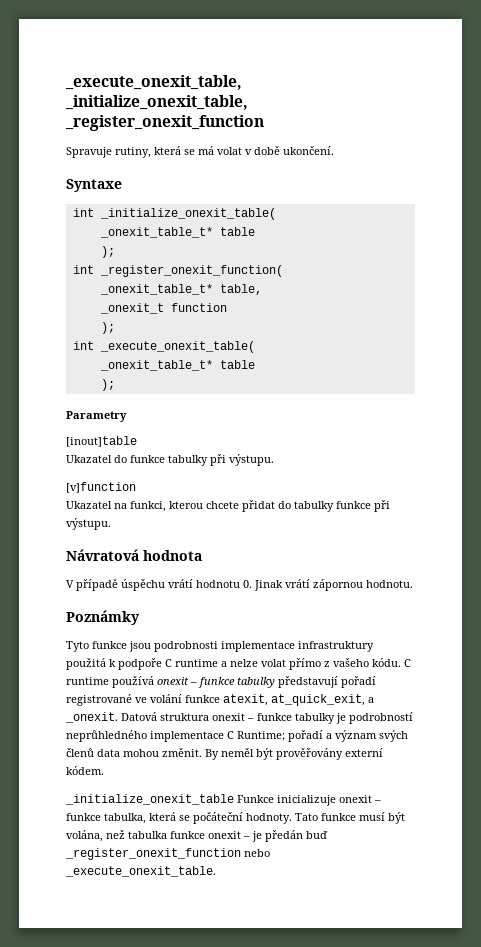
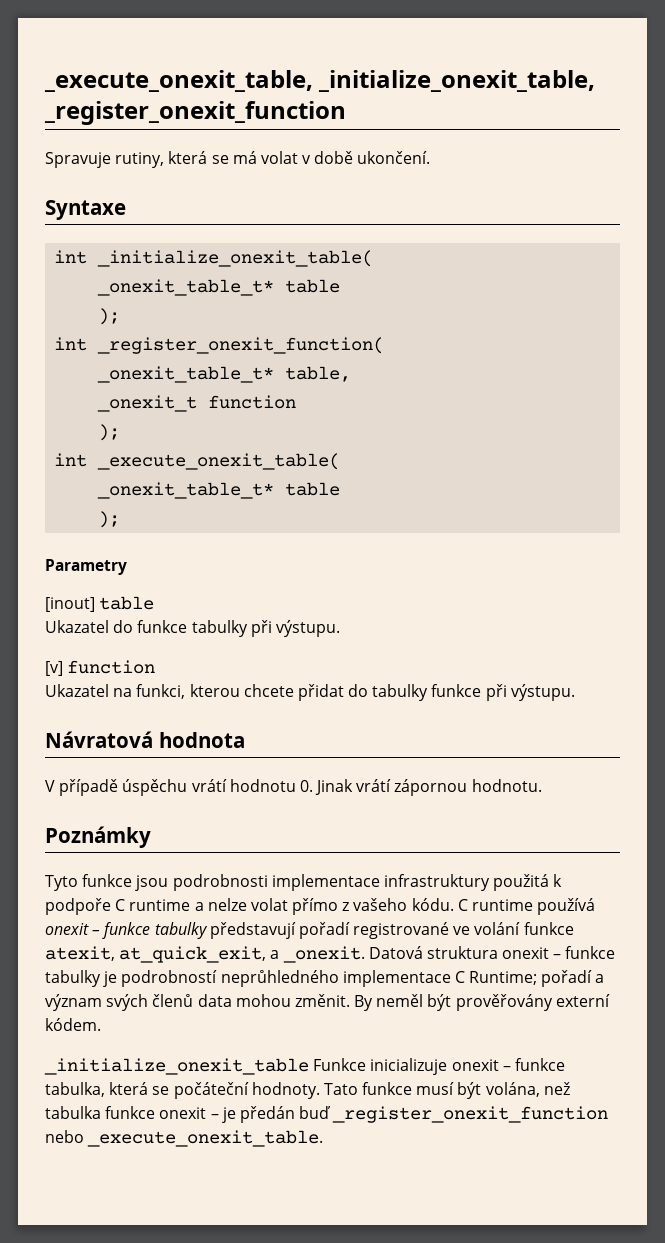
- [inout]table
+ [inout] table
- [v]function
+ [v] function

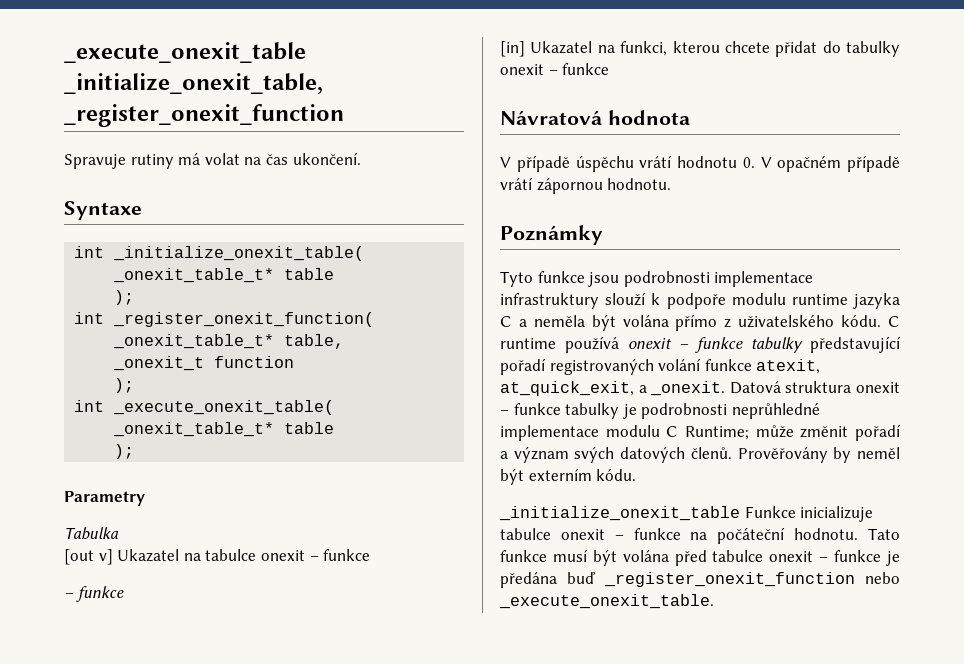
- _execute_onexit_table, _initialize_onexit_table, _register_onexit_function
+ _execute_onexit_table _initialize_onexit_table, _register_onexit_function
- Spravuje rutiny, která se má volat v době ukončení.
+ Spravuje rutiny má volat na čas ukončení.
- [inout] table
- Ukazatel do funkce tabulky při výstupu.
- [v] function
- Ukazatel na funkci, kterou chcete přidat do tabulky funkce při výstupu.
+ Tabulka
+ [out v] Ukazatel na tabulce onexit – funkce
+ – funkce
+ [in] Ukazatel na funkci, kterou chcete přidat do tabulky onexit – funkce
- V případě úspěchu vrátí hodnotu 0. Jinak vrátí zápornou hodnotu.
+ V případě úspěchu vrátí hodnotu 0. V opačném případě vrátí zápornou hodnotu.
- Tyto funkce jsou podrobnosti implementace infrastruktury použitá k podpoře C runtime a nelze volat přímo z vašeho kódu.
+ Tyto funkce jsou podrobnosti implementace infrastruktury slouží k podpoře modulu runtime jazyka C a neměla být volána přímo z uživatelského kódu.
- C runtime používá onexit – funkce tabulky představují pořadí registrované ve volání funkce atexit, at_quick_exit, a _onexit.
+ C runtime používá onexit – funkce tabulky představující pořadí registrovaných volání funkce atexit, at_quick_exit, a _onexit.
- Datová struktura onexit – funkce tabulky je podrobností neprůhledného implementace C Runtime; pořadí a význam svých členů data mohou změnit. By neměl být prověřovány externí kódem.
+ Datová struktura onexit – funkce tabulky je podrobnosti neprůhledné implementace modulu C Runtime; může změnit pořadí a význam svých datových členů. Prověřovány by neměl být externím kódu.
- _initialize_onexit_table Funkce inicializuje onexit – funkce tabulka, která se počáteční hodnoty. Tato funkce musí být volána, než tabulka funkce onexit – je předán buď _register_onexit_function nebo _execute_onexit_table.
+ _initialize_onexit_table Funkce inicializuje tabulce onexit – funkce na počáteční hodnotu. Tato funkce musí být volána před tabulce onexit – funkce je předána buď _register_onexit_function nebo _execute_onexit_table.

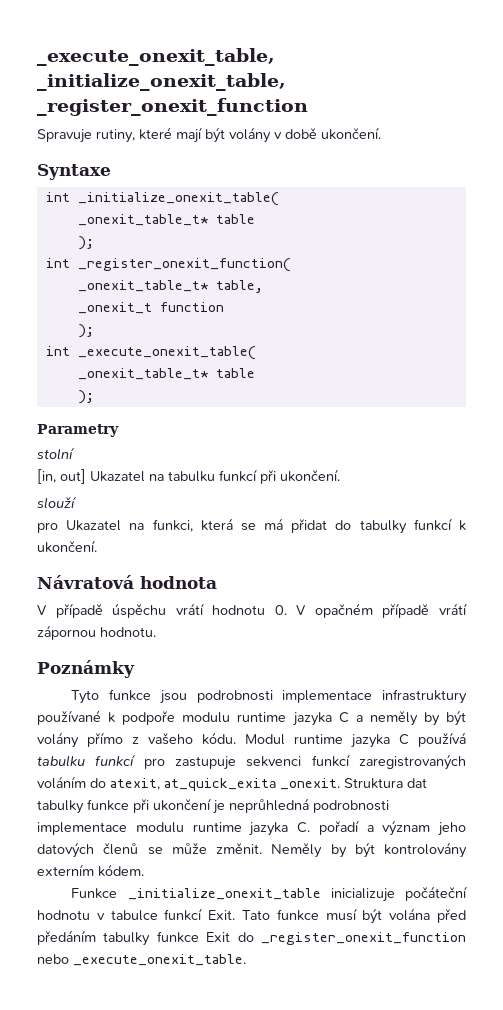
- _execute_onexit_table _initialize_onexit_table, _register_onexit_function
+ _execute_onexit_table, _initialize_onexit_table, _register_onexit_function
- Spravuje rutiny má volat na čas ukončení.
+ Spravuje rutiny, které mají být volány v době ukončení.
- Tabulka
- [out v] Ukazatel na tabulce onexit – funkce
- – funkce
- [in] Ukazatel na funkci, kterou chcete přidat do tabulky onexit – funkce
+ stolní
+ [in, out] Ukazatel na tabulku funkcí při ukončení.
+ slouží
+ pro Ukazatel na funkci, která se má přidat do tabulky funkcí k ukončení.
- Tyto funkce jsou podrobnosti implementace infrastruktury slouží k podpoře modulu runtime jazyka C a neměla být volána přímo z uživatelského kódu. C runtime používá onexit – funkce tabulky představující pořadí registrovaných volání funkce atexit, at_quick_exit, a _onexit. Datová struktura onexit – funkce tabulky je podrobnosti neprůhledné implementace modulu C Runtime; může změnit pořadí a význam svých datových členů. Prověřovány by neměl být externím kódu.
- _initialize_onexit_table Funkce inicializuje tabulce onexit – funkce na počáteční hodnotu.
+ Tyto funkce jsou podrobnosti implementace infrastruktury používané k podpoře modulu runtime jazyka C a neměly by být volány přímo z vašeho kódu. Modul runtime jazyka C používá tabulku funkcí pro zastupuje sekvenci funkcí zaregistrovaných voláním do atexit, at_quick_exita _onexit. Struktura dat tabulky funkce při ukončení je neprůhledná podrobnosti implementace modulu runtime jazyka C. pořadí a význam jeho datových členů se může změnit. Neměly by být kontrolovány externím kódem.
+ Funkce _initialize_onexit_table inicializuje počáteční hodnotu v tabulce funkcí Exit.
- Tato funkce musí být volána před tabulce onexit – funkce je předána buď _register_onexit_function nebo _execute_onexit_table.
+ Tato funkce musí být volána před předáním tabulky funkce Exit do _register_onexit_function nebo _execute_onexit_table.

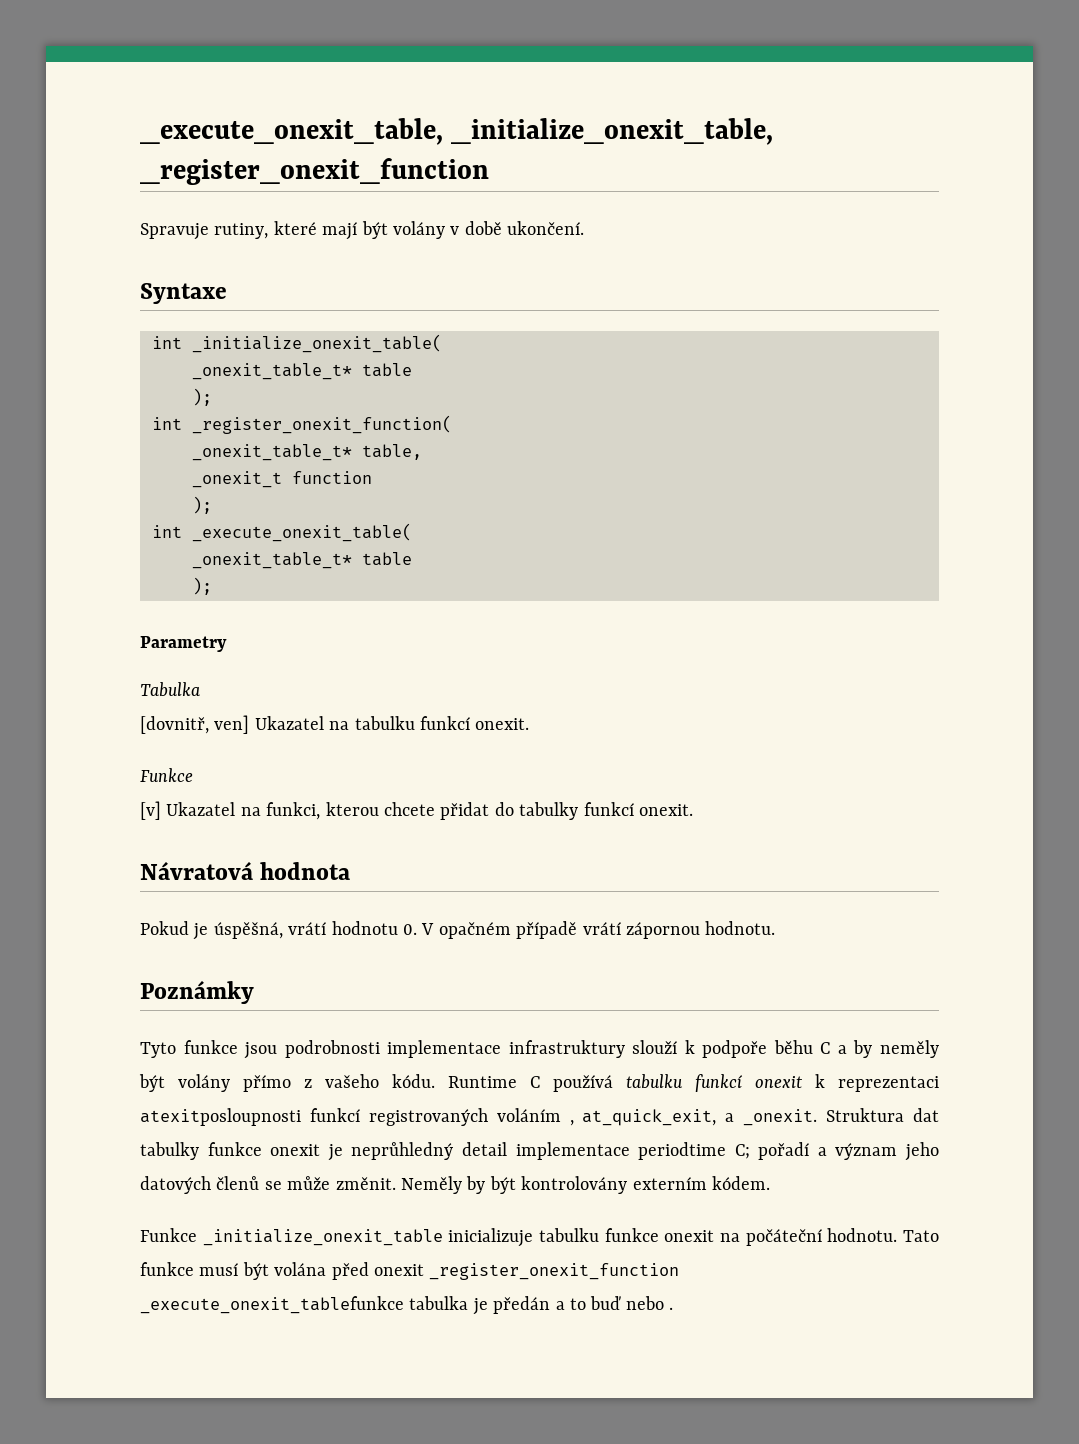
- stolní
- [in, out] Ukazatel na tabulku funkcí při ukončení.
- slouží
- pro Ukazatel na funkci, která se má přidat do tabulky funkcí k ukončení.
+ Tabulka
+ [dovnitř, ven] Ukazatel na tabulku funkcí onexit.
+ Funkce
+ [v] Ukazatel na funkci, kterou chcete přidat do tabulky funkcí onexit.
- V případě úspěchu vrátí hodnotu 0. V opačném případě vrátí zápornou hodnotu.
+ Pokud je úspěšná, vrátí hodnotu 0. V opačném případě vrátí zápornou hodnotu.
- Tyto funkce jsou podrobnosti implementace infrastruktury používané k podpoře modulu runtime jazyka C a neměly by být volány přímo z vašeho kódu.
+ Tyto funkce jsou podrobnosti implementace infrastruktury slouží k podpoře běhu C a by neměly být volány přímo z vašeho kódu.
- Modul runtime jazyka C používá tabulku funkcí pro zastupuje sekvenci funkcí zaregistrovaných voláním do atexit, at_quick_exita _onexit.
+ Runtime C používá tabulku funkcí onexit k reprezentaci atexitposloupnosti funkcí registrovaných voláním , at_quick_exit, a _onexit.
- Struktura dat tabulky funkce při ukončení je neprůhledná podrobnosti implementace modulu runtime jazyka C. pořadí a význam jeho datových členů se může změnit.
+ Struktura dat tabulky funkce onexit je neprůhledný detail implementace periodtime C; pořadí a význam jeho datových členů se může změnit.
- Funkce _initialize_onexit_table inicializuje počáteční hodnotu v tabulce funkcí Exit.
+ Funkce _initialize_onexit_table inicializuje tabulku funkce onexit na počáteční hodnotu.
- Tato funkce musí být volána před předáním tabulky funkce Exit do _register_onexit_function nebo _execute_onexit_table.
+ Tato funkce musí být volána před onexit _register_onexit_function _execute_onexit_tablefunkce tabulka je předán a to buď nebo .

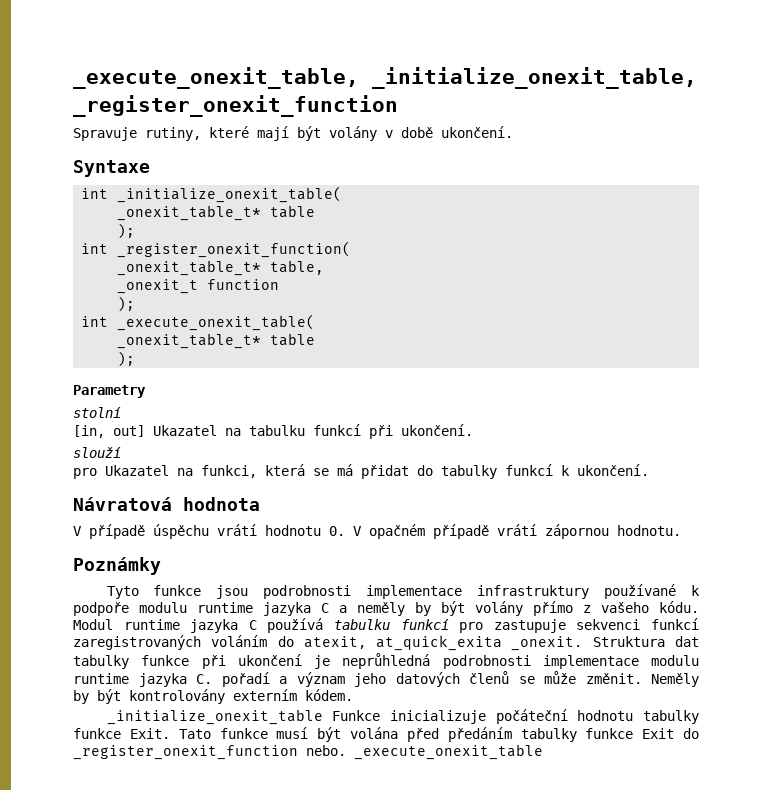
- Tabulka
- [dovnitř, ven] Ukazatel na tabulku funkcí onexit.
- Funkce
- [v] Ukazatel na funkci, kterou chcete přidat do tabulky funkcí onexit.
+ stolní
+ [in, out] Ukazatel na tabulku funkcí při ukončení.
+ slouží
+ pro Ukazatel na funkci, která se má přidat do tabulky funkcí k ukončení.
- Pokud je úspěšná, vrátí hodnotu 0. V opačném případě vrátí zápornou hodnotu.
+ V případě úspěchu vrátí hodnotu 0. V opačném případě vrátí zápornou hodnotu.
- Tyto funkce jsou podrobnosti implementace infrastruktury slouží k podpoře běhu C a by neměly být volány přímo z vašeho kódu.
+ Tyto funkce jsou podrobnosti implementace infrastruktury používané k podpoře modulu runtime jazyka C a neměly by být volány přímo z vašeho kódu.
- Runtime C používá tabulku funkcí onexit k reprezentaci atexitposloupnosti funkcí registrovaných voláním , at_quick_exit, a _onexit.
+ Modul runtime jazyka C používá tabulku funkcí pro zastupuje sekvenci funkcí zaregistrovaných voláním do atexit, at_quick_exita _onexit.
- Struktura dat tabulky funkce onexit je neprůhledný detail implementace periodtime C; pořadí a význam jeho datových členů se může změnit.
+ Struktura dat tabulky funkce při ukončení je neprůhledná podrobnosti implementace modulu runtime jazyka C. pořadí a význam jeho datových členů se může změnit.
- Funkce _initialize_onexit_table inicializuje tabulku funkce onexit na počáteční hodnotu.
+ _initialize_onexit_table Funkce inicializuje počáteční hodnotu tabulky funkce Exit.
- Tato funkce musí být volána před onexit _register_onexit_function _execute_onexit_tablefunkce tabulka je předán a to buď nebo .
+ Tato funkce musí být volána před předáním tabulky funkce Exit do _register_onexit_function nebo. _execute_onexit_table

